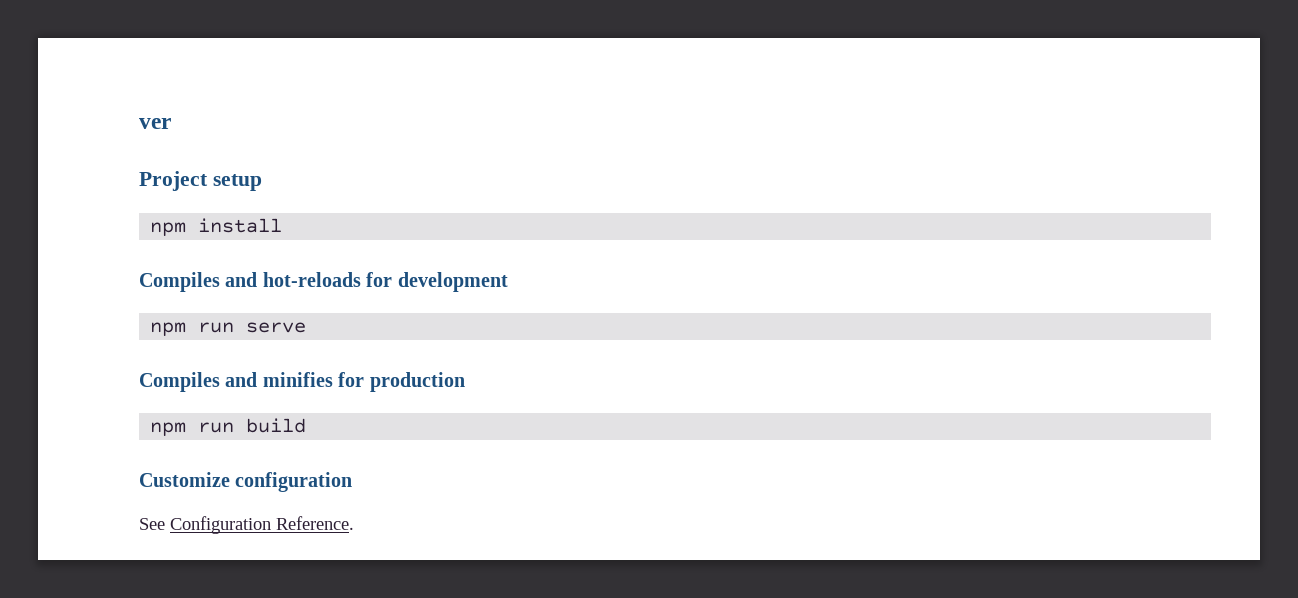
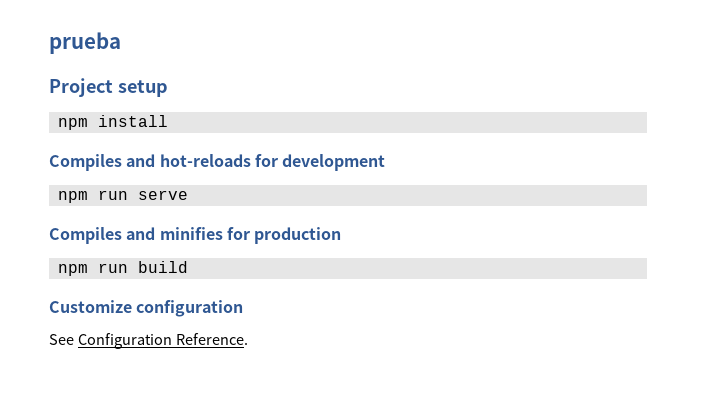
- ver
+ prueba

